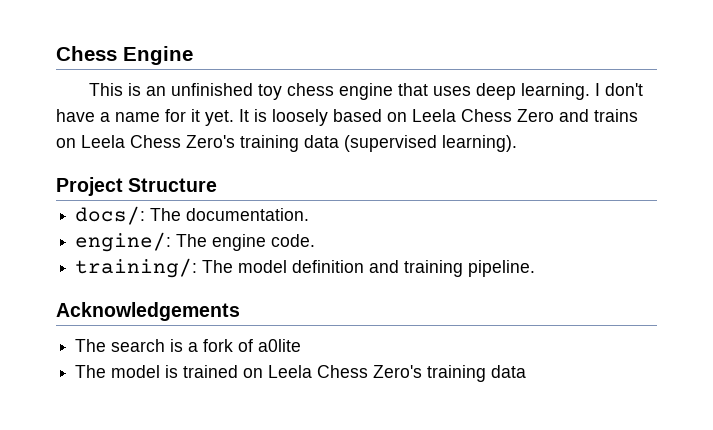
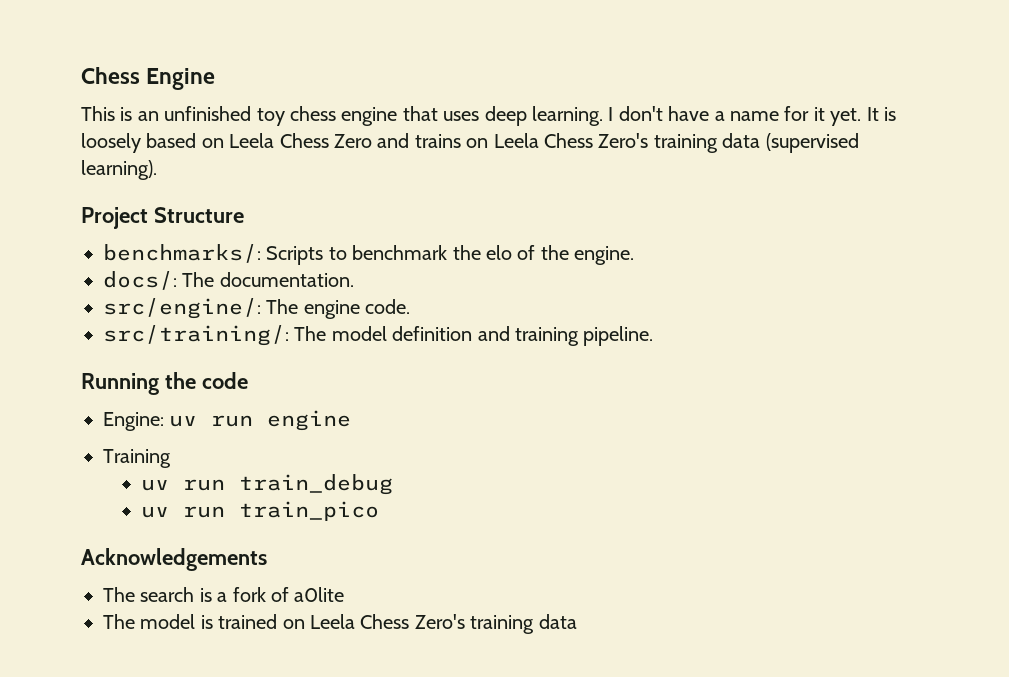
+ benchmarks/: Scripts to benchmark the elo of the engine.
- engine/: The engine code.
+ src/engine/: The engine code.
- training/: The model definition and training pipeline.
+ src/training/: The model definition and training pipeline.
+ Running the code
+ Engine: uv run engine
+ Training
+ uv run train_debug
+ uv run train_pico

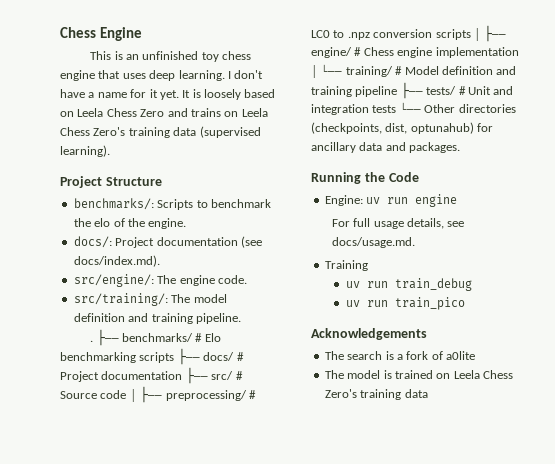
- docs/: The documentation.
+ docs/: Project documentation (see docs/index.md).
+ . ├── benchmarks/ # Elo benchmarking scripts ├── docs/ # Project documentation ├── src/ # Source code │ ├── preprocessing/ # LC0 to .npz conversion scripts │ ├── engine/ # Chess engine implementation │ └── training/ # Model definition and training pipeline ├── tests/ # Unit and integration tests └── Other directories (checkpoints, dist, optunahub) for ancillary data and packages.
- Running the code
+ Running the Code
+ For full usage details, see docs/usage.md.

